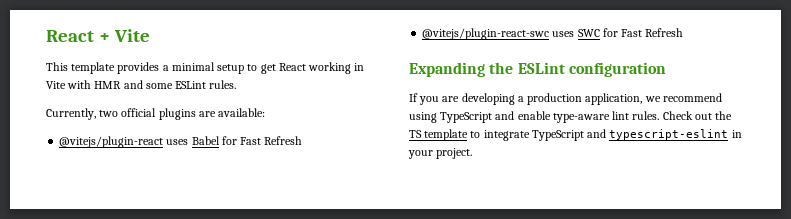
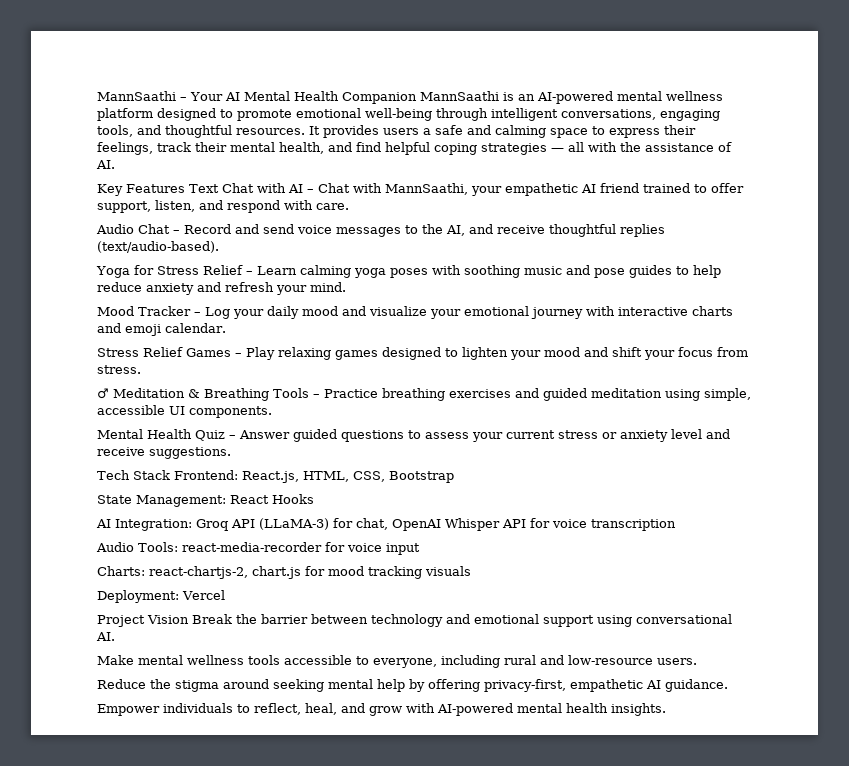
- React + Vite
- This template provides a minimal setup to get React working in Vite with HMR and some ESLint rules.
- Currently, two official plugins are available:
- @vitejs/plugin-react uses Babel for Fast Refresh
- @vitejs/plugin-react-swc uses SWC for Fast Refresh
- Expanding the ESLint configuration
- If you are developing a production application, we recommend using TypeScript and enable type-aware lint rules. Check out the TS template to integrate TypeScript and typescript-eslint in your project.
+ MannSaathi – Your AI Mental Health Companion MannSaathi is an AI-powered mental wellness platform designed to promote emotional well-being through intelligent conversations, engaging tools, and thoughtful resources. It provides users a safe and calming space to express their feelings, track their mental health, and find helpful coping strategies — all with the assistance of AI.
+ Key Features Text Chat with AI – Chat with MannSaathi, your empathetic AI friend trained to offer support, listen, and respond with care.
+ Audio Chat – Record and send voice messages to the AI, and receive thoughtful replies (text/audio-based).
+ Yoga for Stress Relief – Learn calming yoga poses with soothing music and pose guides to help reduce anxiety and refresh your mind.
+ Mood Tracker – Log your daily mood and visualize your emotional journey with interactive charts and emoji calendar.
+ Stress Relief Games – Play relaxing games designed to lighten your mood and shift your focus from stress.
+ ♂ Meditation & Breathing Tools – Practice breathing exercises and guided meditation using simple, accessible UI components.
+ Mental Health Quiz – Answer guided questions to assess your current stress or anxiety level and receive suggestions.
+ Tech Stack Frontend: React.js, HTML, CSS, Bootstrap
+ State Management: React Hooks
+ AI Integration: Groq API (LLaMA-3) for chat, OpenAI Whisper API for voice transcription
+ Audio Tools: react-media-recorder for voice input
+ Charts: react-chartjs-2, chart.js for mood tracking visuals
+ Deployment: Vercel
+ Project Vision Break the barrier between technology and emotional support using conversational AI.
+ Make mental wellness tools accessible to everyone, including rural and low-resource users.
+ Reduce the stigma around seeking mental help by offering privacy-first, empathetic AI guidance.
+ Empower individuals to reflect, heal, and grow with AI-powered mental health insights.

